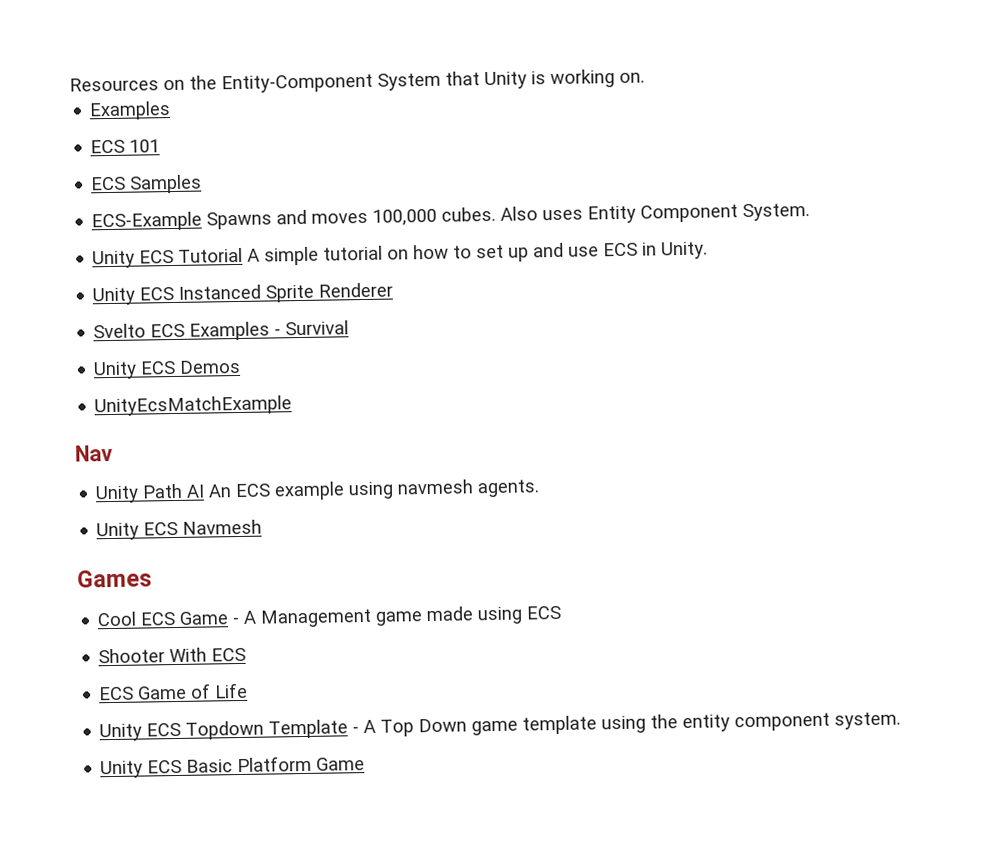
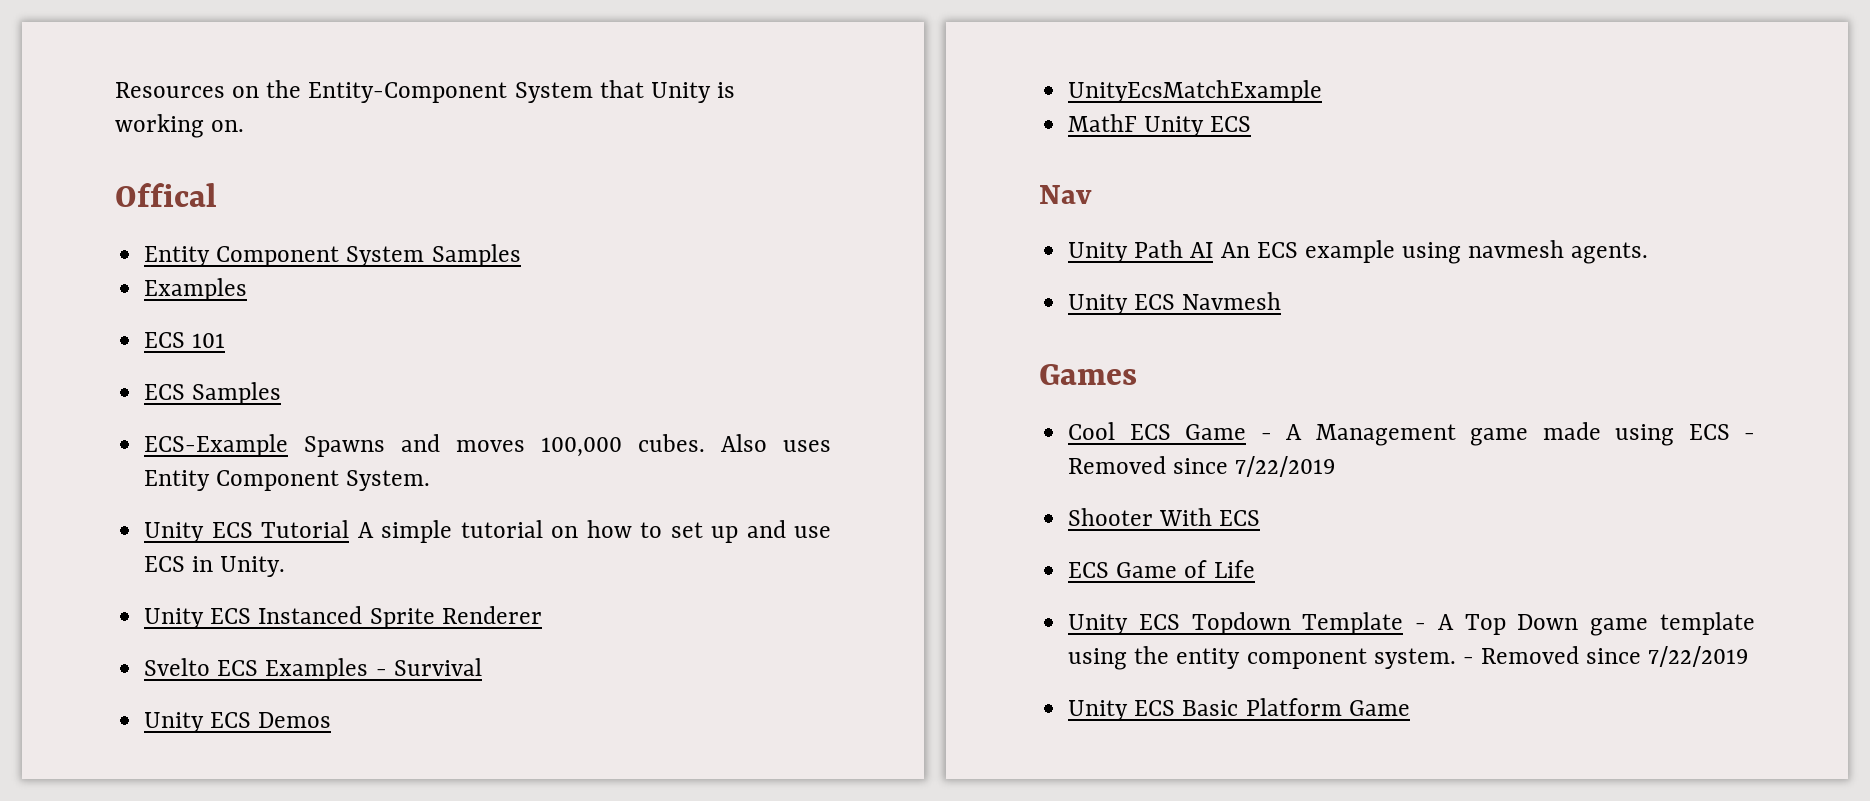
+ Offical
+ Entity Component System Samples
+ MathF Unity ECS
- Cool ECS Game - A Management game made using ECS
+ Cool ECS Game - A Management game made using ECS - Removed since 7/22/2019
- Unity ECS Topdown Template - A Top Down game template using the entity component system.
+ Unity ECS Topdown Template - A Top Down game template using the entity component system. - Removed since 7/22/2019

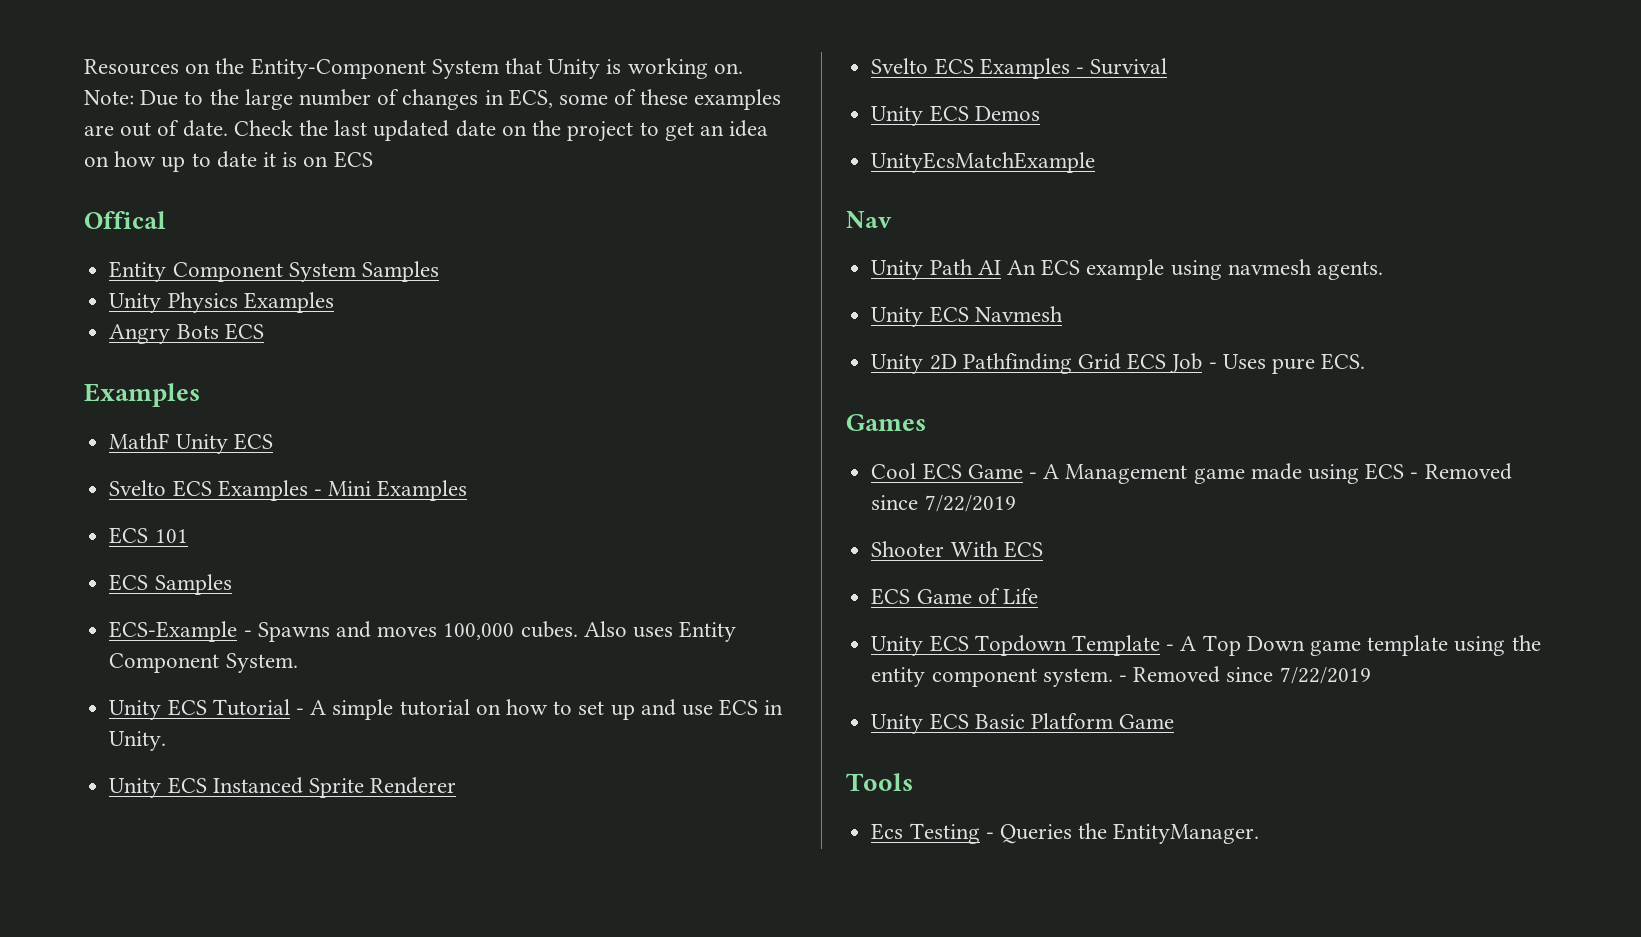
+ Note: Due to the large number of changes in ECS, some of these examples are out of date. Check the last updated date on the project to get an idea on how up to date it is on ECS
  Entity Component System Samples
+ Unity Physics Examples
+ Angry Bots ECS
  Examples
+ MathF Unity ECS
+ Svelto ECS Examples - Mini Examples
- ECS-Example Spawns and moves 100,000 cubes.
+ ECS-Example - Spawns and moves 100,000 cubes.
- Unity ECS Tutorial A simple tutorial on how to set up and use ECS in Unity.
+ Unity ECS Tutorial - A simple tutorial on how to set up and use ECS in Unity.
- MathF Unity ECS
+ Unity 2D Pathfinding Grid ECS Job - Uses pure ECS.
+ Tools
+ Ecs Testing - Queries the EntityManager.

